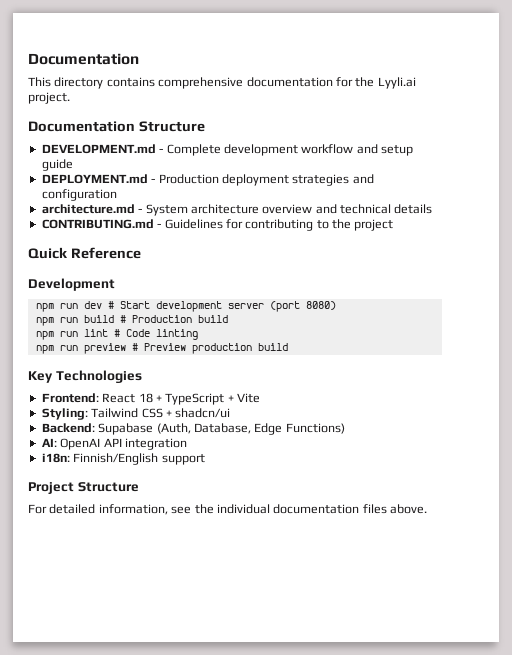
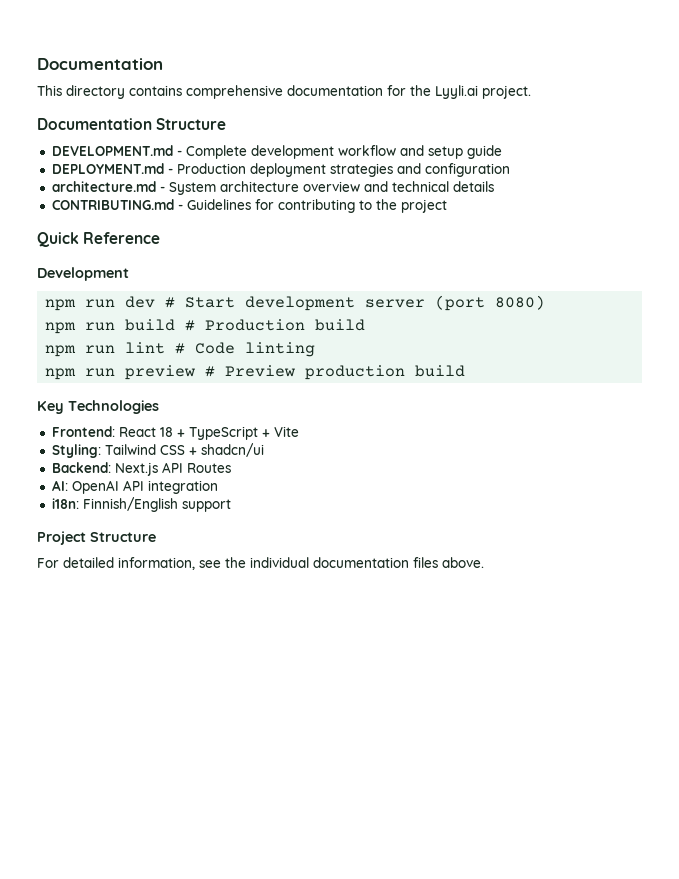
- Backend: Supabase (Auth, Database, Edge Functions)
+ Backend: Next.js API Routes

